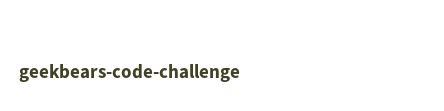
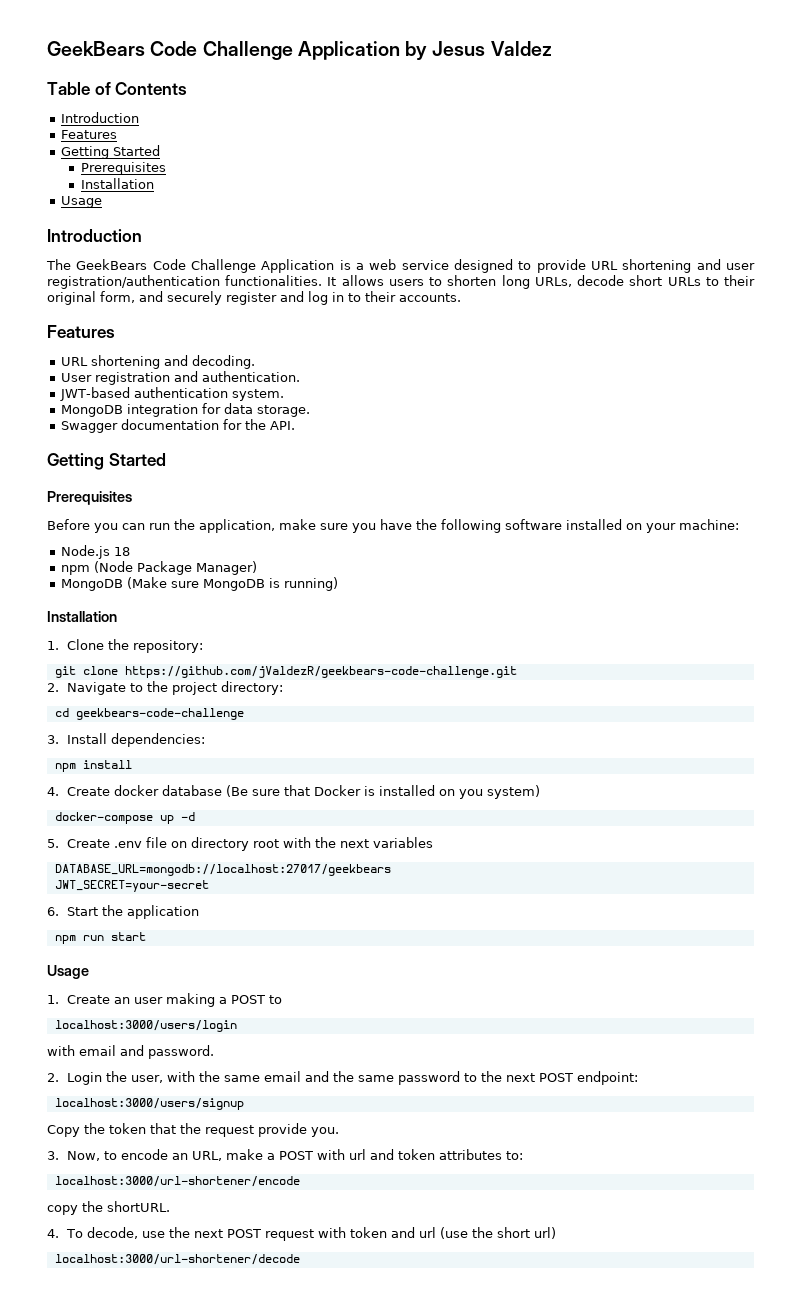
- geekbears-code-challenge
+ GeekBears Code Challenge Application by Jesus Valdez
+ Table of Contents
+ Introduction
+ Features
+ Getting Started
+ Prerequisites
+ Installation
+ Usage
+ Introduction
+ The GeekBears Code Challenge Application is a web service designed to provide URL shortening and user registration/authentication functionalities. It allows users to shorten long URLs, decode short URLs to their original form, and securely register and log in to their accounts.
+ Features
+ URL shortening and decoding.
+ User registration and authentication.
+ JWT-based authentication system.
+ MongoDB integration for data storage.
+ Swagger documentation for the API.
+ Getting Started
+ Prerequisites
+ Before you can run the application, make sure you have the following software installed on your machine:
+ Node.js 18
+ npm (Node Package Manager)
+ MongoDB (Make sure MongoDB is running)
+ Installation
+ 1. Clone the repository:
+ git clone https://github.com/jValdezR/geekbears-code-challenge.git
+ 2. Navigate to the project directory:
+ cd geekbears-code-challenge
+ 3. Install dependencies:
+ npm install
+ 4. Create docker database (Be sure that Docker is installed on you system)
+ docker-compose up -d
+ 5. Create .env file on directory root with the next variables
+ DATABASE_URL=mongodb://localhost:27017/geekbears
+ JWT_SECRET=your-secret
+ 6. Start the application
+ npm run start
+ Usage
+ 1. Create an user making a POST to
+ localhost:3000/users/login
+ with email and password.
+ 2. Login the user, with the same email and the same password to the next POST endpoint:
+ localhost:3000/users/signup
+ Copy the token that the request provide you.
+ 3. Now, to encode an URL, make a POST with url and token attributes to:
+ localhost:3000/url-shortener/encode
+ copy the shortURL.
+ 4. To decode, use the next POST request with token and url (use the short url)
+ localhost:3000/url-shortener/decode

